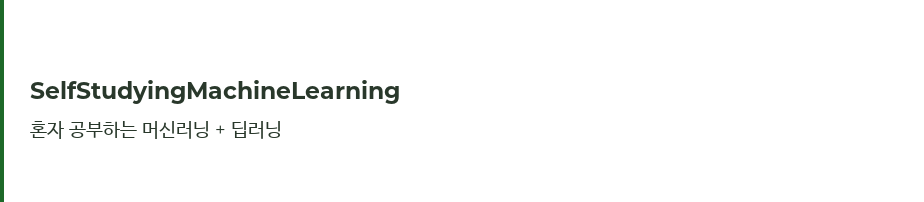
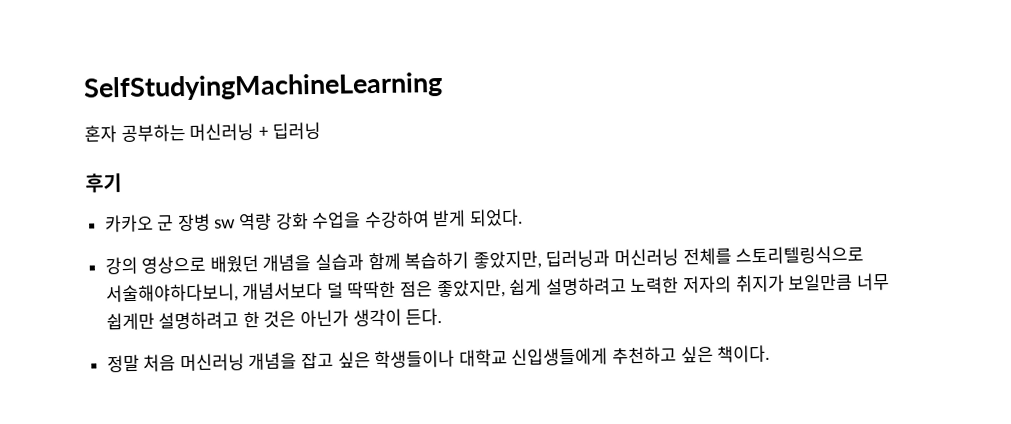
+ 후기
+ 카카오 군 장병 sw 역량 강화 수업을 수강하여 받게 되었다.
+ 강의 영상으로 배웠던 개념을 실습과 함께 복습하기 좋았지만, 딥러닝과 머신러닝 전체를 스토리텔링식으로 서술해야하다보니, 개념서보다 덜 딱딱한 점은 좋았지만, 쉽게 설명하려고 노력한 저자의 취지가 보일만큼 너무 쉽게만 설명하려고 한 것은 아닌가 생각이 든다.
+ 정말 처음 머신러닝 개념을 잡고 싶은 학생들이나 대학교 신입생들에게 추천하고 싶은 책이다.

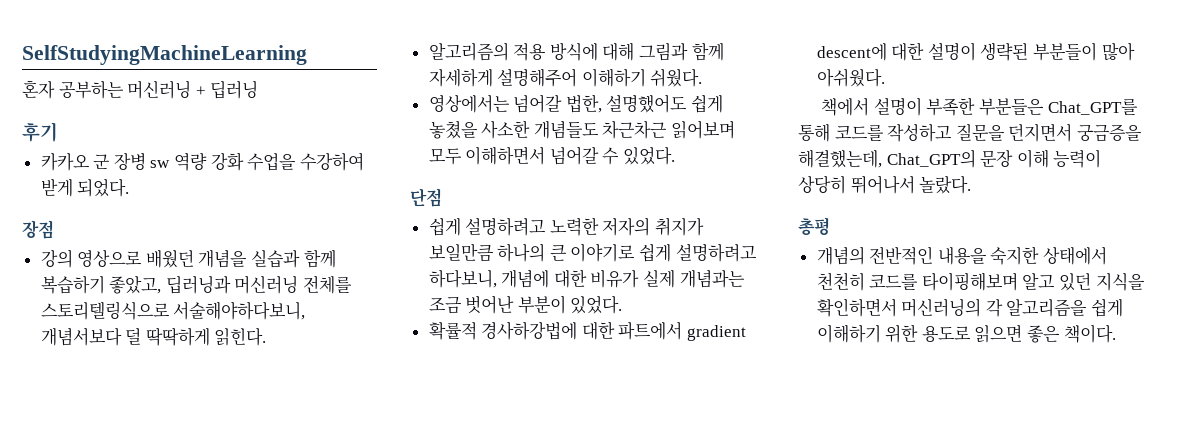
+ 장점
- 강의 영상으로 배웠던 개념을 실습과 함께 복습하기 좋았지만, 딥러닝과 머신러닝 전체를 스토리텔링식으로 서술해야하다보니, 개념서보다 덜 딱딱한 점은 좋았지만, 쉽게 설명하려고 노력한 저자의 취지가 보일만큼 너무 쉽게만 설명하려고 한 것은 아닌가 생각이 든다.
- 정말 처음 머신러닝 개념을 잡고 싶은 학생들이나 대학교 신입생들에게 추천하고 싶은 책이다.
+ 강의 영상으로 배웠던 개념을 실습과 함께 복습하기 좋았고, 딥러닝과 머신러닝 전체를 스토리텔링식으로 서술해야하다보니, 개념서보다 덜 딱딱하게 읽힌다.
+ 알고리즘의 적용 방식에 대해 그림과 함께 자세하게 설명해주어 이해하기 쉬웠다.
+ 영상에서는 넘어갈 법한, 설명했어도 쉽게 놓쳤을 사소한 개념들도 차근차근 읽어보며 모두 이해하면서 넘어갈 수 있었다.
+ 단점
+ 쉽게 설명하려고 노력한 저자의 취지가 보일만큼 하나의 큰 이야기로 쉽게 설명하려고 하다보니, 개념에 대한 비유가 실제 개념과는 조금 벗어난 부분이 있었다.
+ 확률적 경사하강법에 대한 파트에서 gradient descent에 대한 설명이 생략된 부분들이 많아 아쉬웠다.
+ 책에서 설명이 부족한 부분들은 Chat_GPT를 통해 코드를 작성하고 질문을 던지면서 궁금증을 해결했는데, Chat_GPT의 문장 이해 능력이 상당히 뛰어나서 놀랐다.
+ 총평
+ 개념의 전반적인 내용을 숙지한 상태에서 천천히 코드를 타이핑해보며 알고 있던 지식을 확인하면서 머신러닝의 각 알고리즘을 쉽게 이해하기 위한 용도로 읽으면 좋은 책이다.

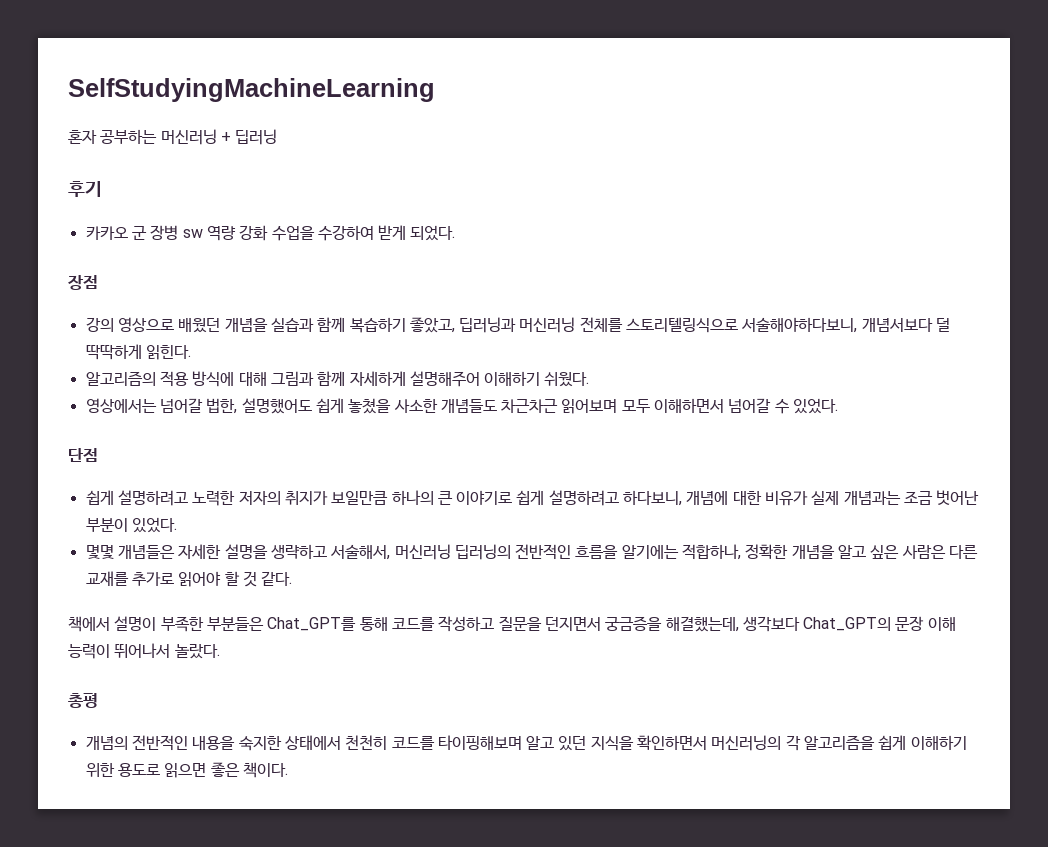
- 확률적 경사하강법에 대한 파트에서 gradient descent에 대한 설명이 생략된 부분들이 많아 아쉬웠다.
+ 몇몇 개념들은 자세한 설명을 생략하고 서술해서, 머신러닝 딥러닝의 전반적인 흐름을 알기에는 적합하나, 정확한 개념을 알고 싶은 사람은 다른 교재를 추가로 읽어야 할 것 같다.
- 책에서 설명이 부족한 부분들은 Chat_GPT를 통해 코드를 작성하고 질문을 던지면서 궁금증을 해결했는데, Chat_GPT의 문장 이해 능력이 상당히 뛰어나서 놀랐다.
+ 책에서 설명이 부족한 부분들은 Chat_GPT를 통해 코드를 작성하고 질문을 던지면서 궁금증을 해결했는데, 생각보다 Chat_GPT의 문장 이해 능력이 뛰어나서 놀랐다.

